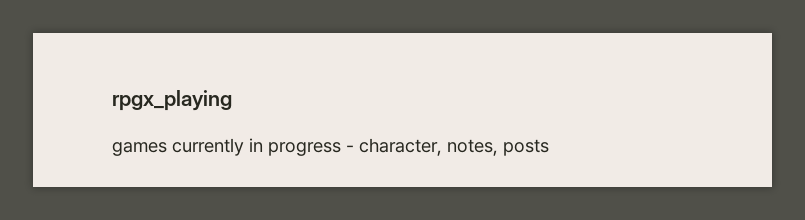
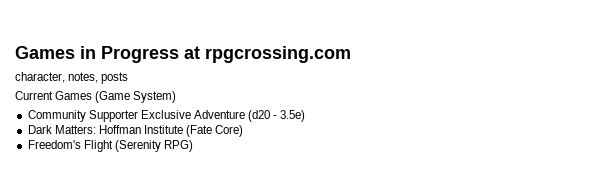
- rpgx_playing
- games currently in progress - character, notes, posts
+ Games in Progress at rpgcrossing.com
+ character, notes, posts
+ Current Games (Game System)
+ Community Supporter Exclusive Adventure (d20 - 3.5e)
+ Dark Matters: Hoffman Institute (Fate Core)
+ Freedom's Flight (Serenity RPG)

